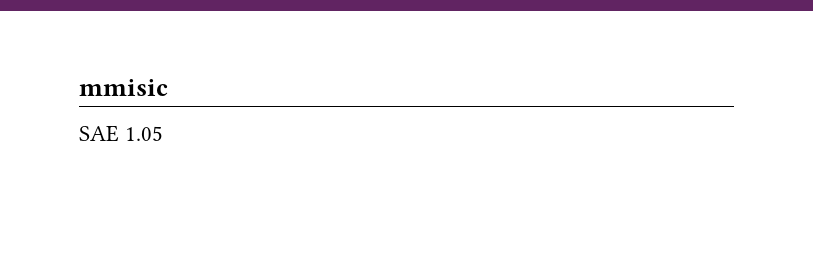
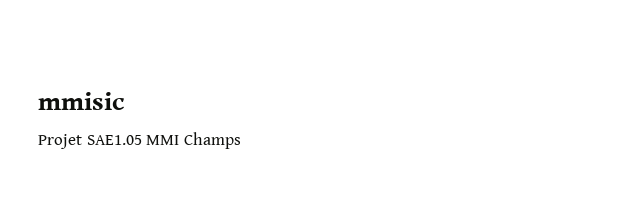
- SAE 1.05
+ Projet SAE1.05 MMI Champs

